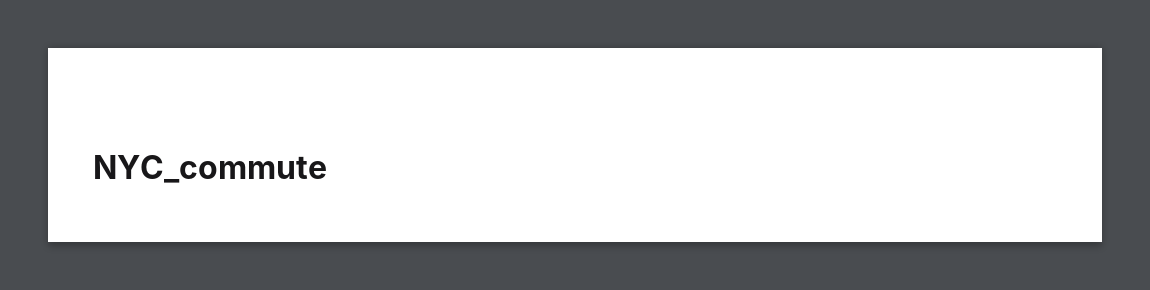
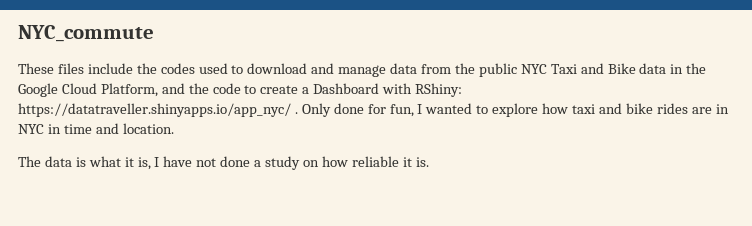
+ These files include the codes used to download and manage data from the public NYC Taxi and Bike data in the Google Cloud Platform, and the code to create a Dashboard with RShiny: https://datatraveller.shinyapps.io/app_nyc/ . Only done for fun, I wanted to explore how taxi and bike rides are in NYC in time and location.
+ The data is what it is, I have not done a study on how reliable it is.

